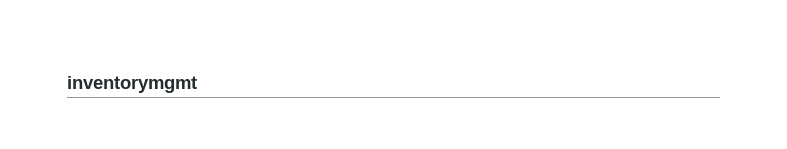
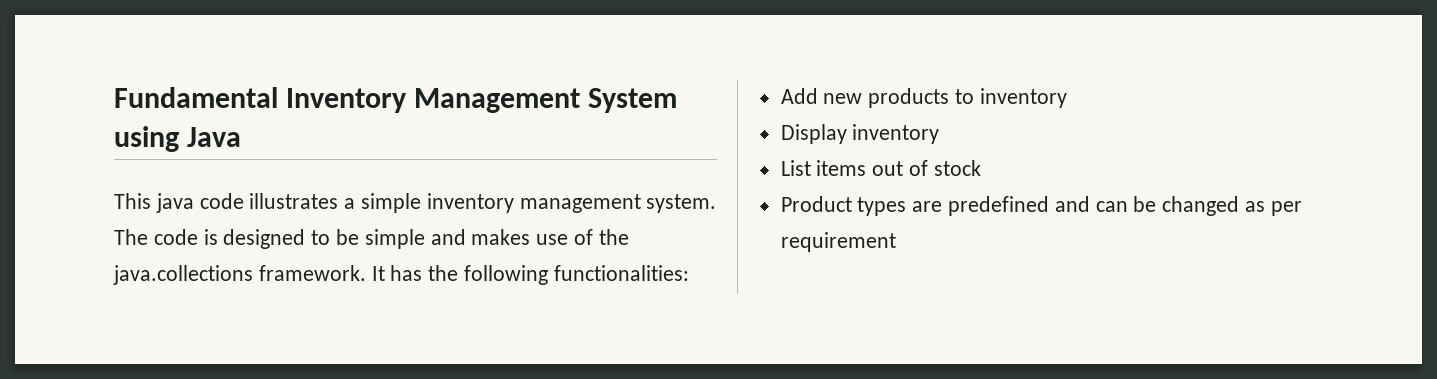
- inventorymgmt
+ Fundamental Inventory Management System using Java
+ This java code illustrates a simple inventory management system. The code is designed to be simple and makes use of the java.collections framework. It has the following functionalities:
+ Add new products to inventory
+ Display inventory
+ List items out of stock
+ Product types are predefined and can be changed as per requirement

